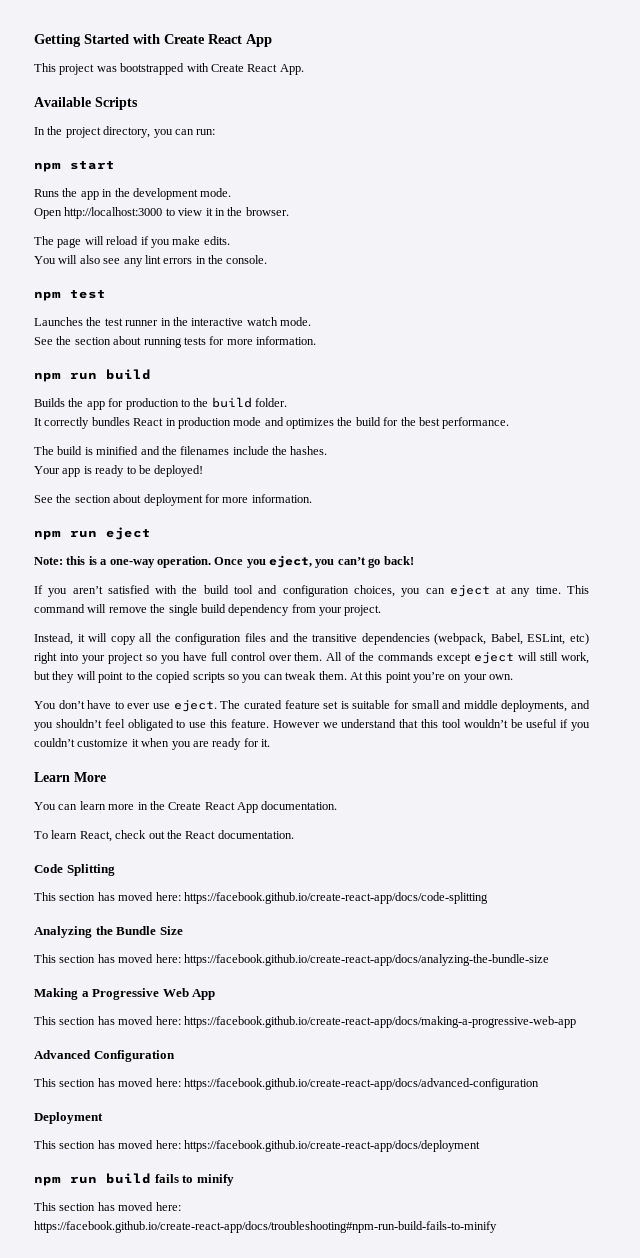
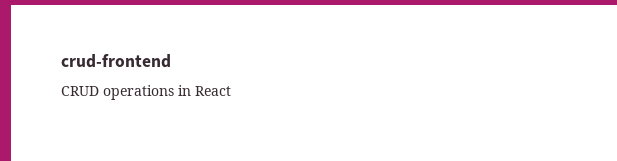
- Getting Started with Create React App
- This project was bootstrapped with Create React App.
- Available Scripts
- In the project directory, you can run:
- npm start
- Runs the app in the development mode.
- Open http://localhost:3000 to view it in the browser.
- The page will reload if you make edits.
- You will also see any lint errors in the console.
- npm test
- Launches the test runner in the interactive watch mode.
- See the section about running tests for more information.
- npm run build
- Builds the app for production to the build folder.
- It correctly bundles React in production mode and optimizes the build for the best performance.
- The build is minified and the filenames include the hashes.
- Your app is ready to be deployed!
- See the section about deployment for more information.
- npm run eject
- Note: this is a one-way operation. Once you eject, you can’t go back!
- If you aren’t satisfied with the build tool and configuration choices, you can eject at any time. This command will remove the single build dependency from your project.
- Instead, it will copy all the configuration files and the transitive dependencies (webpack, Babel, ESLint, etc) right into your project so you have full control over them. All of the commands except eject will still work, but they will point to the copied scripts so you can tweak them. At this point you’re on your own.
- You don’t have to ever use eject. The curated feature set is suitable for small and middle deployments, and you shouldn’t feel obligated to use this feature. However we understand that this tool wouldn’t be useful if you couldn’t customize it when you are ready for it.
- Learn More
- You can learn more in the Create React App documentation.
- To learn React, check out the React documentation.
- Code Splitting
- This section has moved here: https://facebook.github.io/create-react-app/docs/code-splitting
- Analyzing the Bundle Size
- This section has moved here: https://facebook.github.io/create-react-app/docs/analyzing-the-bundle-size
- Making a Progressive Web App
- This section has moved here: https://facebook.github.io/create-react-app/docs/making-a-progressive-web-app
- Advanced Configuration
- This section has moved here: https://facebook.github.io/create-react-app/docs/advanced-configuration
- Deployment
- This section has moved here: https://facebook.github.io/create-react-app/docs/deployment
- npm run build fails to minify
- This section has moved here: https://facebook.github.io/create-react-app/docs/troubleshooting#npm-run-build-fails-to-minify
+ crud-frontend
+ CRUD operations in React

